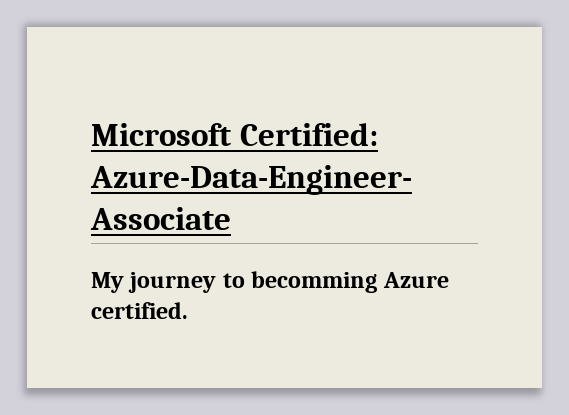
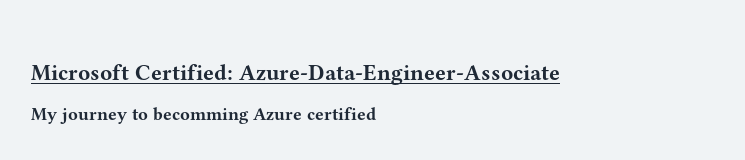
- My journey to becomming Azure certified.
+ My journey to becomming Azure certified

